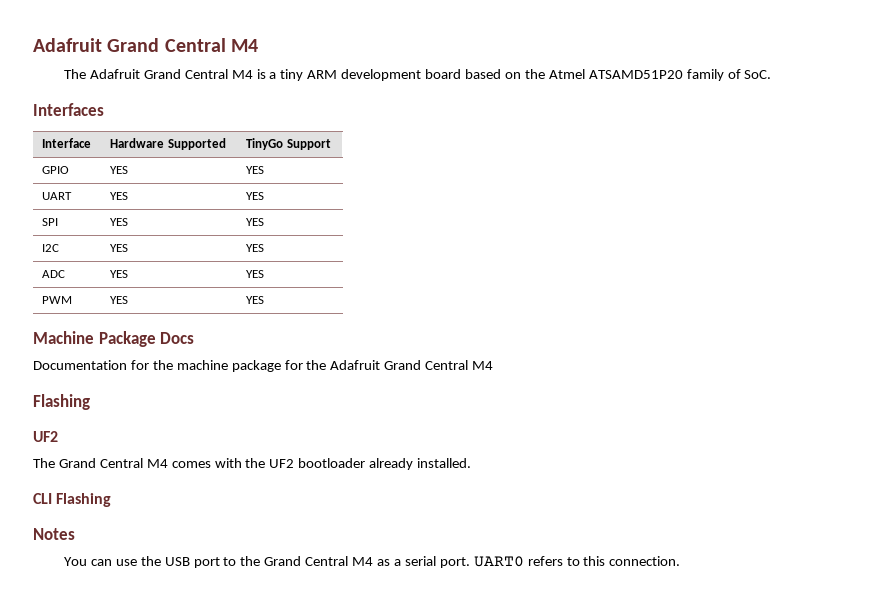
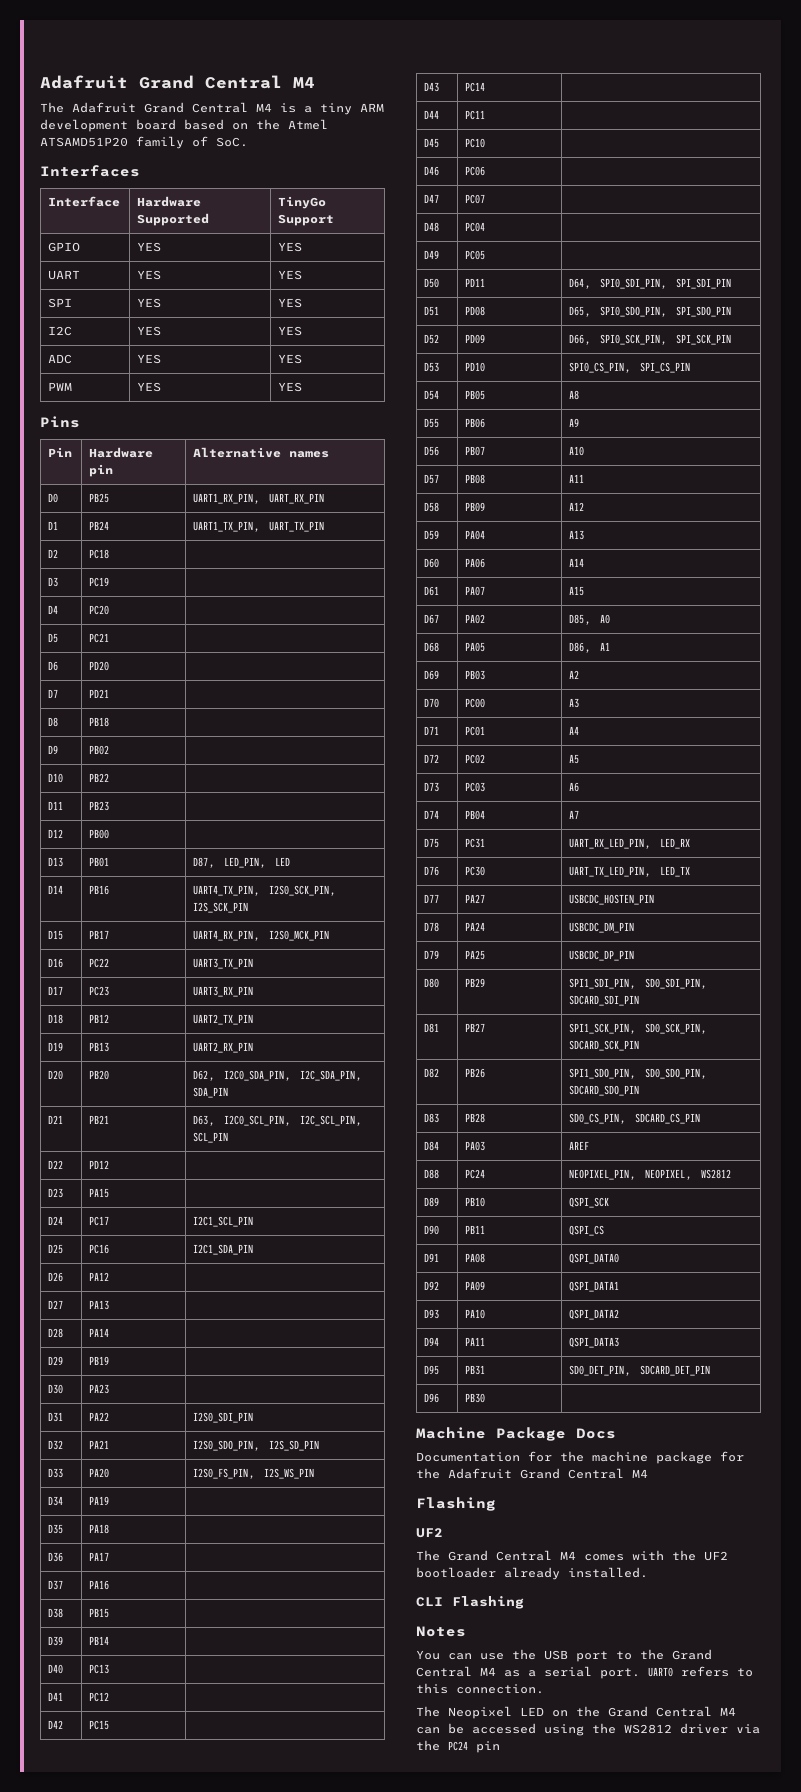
+ Pins
+ Pin | Hardware pin | Alternative names
+ D0 | PB25 | UART1_RX_PIN, UART_RX_PIN
+ D1 | PB24 | UART1_TX_PIN, UART_TX_PIN
+ D2 | PC18 |
+ D3 | PC19 |
+ D4 | PC20 |
+ D5 | PC21 |
+ D6 | PD20 |
+ D7 | PD21 |
+ D8 | PB18 |
+ D9 | PB02 |
+ D10 | PB22 |
+ D11 | PB23 |
+ D12 | PB00 |
+ D13 | PB01 | D87, LED_PIN, LED
+ D14 | PB16 | UART4_TX_PIN, I2S0_SCK_PIN, I2S_SCK_PIN
+ D15 | PB17 | UART4_RX_PIN, I2S0_MCK_PIN
+ D16 | PC22 | UART3_TX_PIN
+ D17 | PC23 | UART3_RX_PIN
+ D18 | PB12 | UART2_TX_PIN
+ D19 | PB13 | UART2_RX_PIN
+ D20 | PB20 | D62, I2C0_SDA_PIN, I2C_SDA_PIN, SDA_PIN
+ D21 | PB21 | D63, I2C0_SCL_PIN, I2C_SCL_PIN, SCL_PIN
+ D22 | PD12 |
+ D23 | PA15 |
+ D24 | PC17 | I2C1_SCL_PIN
+ D25 | PC16 | I2C1_SDA_PIN
+ D26 | PA12 |
+ D27 | PA13 |
+ D28 | PA14 |
+ D29 | PB19 |
+ D30 | PA23 |
+ D31 | PA22 | I2S0_SDI_PIN
+ D32 | PA21 | I2S0_SDO_PIN, I2S_SD_PIN
+ D33 | PA20 | I2S0_FS_PIN, I2S_WS_PIN
+ D34 | PA19 |
+ D35 | PA18 |
+ D36 | PA17 |
+ D37 | PA16 |
+ D38 | PB15 |
+ D39 | PB14 |
+ D40 | PC13 |
+ D41 | PC12 |
+ D42 | PC15 |
+ D43 | PC14 |
+ D44 | PC11 |
+ D45 | PC10 |
+ D46 | PC06 |
+ D47 | PC07 |
+ D48 | PC04 |
+ D49 | PC05 |
+ D50 | PD11 | D64, SPI0_SDI_PIN, SPI_SDI_PIN
+ D51 | PD08 | D65, SPI0_SDO_PIN, SPI_SDO_PIN
+ D52 | PD09 | D66, SPI0_SCK_PIN, SPI_SCK_PIN
+ D53 | PD10 | SPI0_CS_PIN, SPI_CS_PIN
+ D54 | PB05 | A8
+ D55 | PB06 | A9
+ D56 | PB07 | A10
+ D57 | PB08 | A11
+ D58 | PB09 | A12
+ D59 | PA04 | A13
+ D60 | PA06 | A14
+ D61 | PA07 | A15
+ D67 | PA02 | D85, A0
+ D68 | PA05 | D86, A1
+ D69 | PB03 | A2
+ D70 | PC00 | A3
+ D71 | PC01 | A4
+ D72 | PC02 | A5
+ D73 | PC03 | A6
+ D74 | PB04 | A7
+ D75 | PC31 | UART_RX_LED_PIN, LED_RX
+ D76 | PC30 | UART_TX_LED_PIN, LED_TX
+ D77 | PA27 | USBCDC_HOSTEN_PIN
+ D78 | PA24 | USBCDC_DM_PIN
+ D79 | PA25 | USBCDC_DP_PIN
+ D80 | PB29 | SPI1_SDI_PIN, SD0_SDI_PIN, SDCARD_SDI_PIN
+ D81 | PB27 | SPI1_SCK_PIN, SD0_SCK_PIN, SDCARD_SCK_PIN
+ D82 | PB26 | SPI1_SDO_PIN, SD0_SDO_PIN, SDCARD_SDO_PIN
+ D83 | PB28 | SD0_CS_PIN, SDCARD_CS_PIN
+ D84 | PA03 | AREF
+ D88 | PC24 | NEOPIXEL_PIN, NEOPIXEL, WS2812
+ D89 | PB10 | QSPI_SCK
+ D90 | PB11 | QSPI_CS
+ D91 | PA08 | QSPI_DATA0
+ D92 | PA09 | QSPI_DATA1
+ D93 | PA10 | QSPI_DATA2
+ D94 | PA11 | QSPI_DATA3
+ D95 | PB31 | SD0_DET_PIN, SDCARD_DET_PIN
+ D96 | PB30 |
+ The Neopixel LED on the Grand Central M4 can be accessed using the WS2812 driver via the PC24 pin

